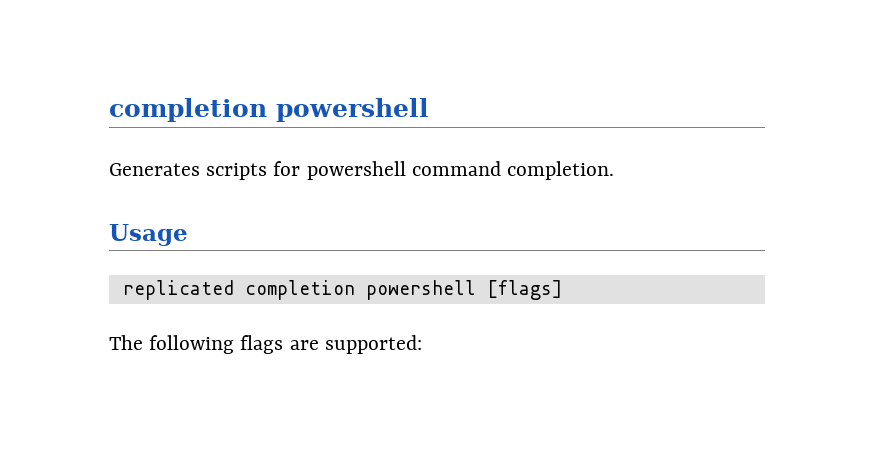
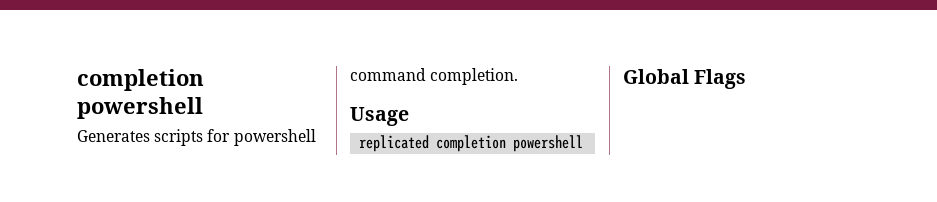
- replicated completion powershell [flags]
- The following flags are supported:
+ replicated completion powershell
+ Global Flags

